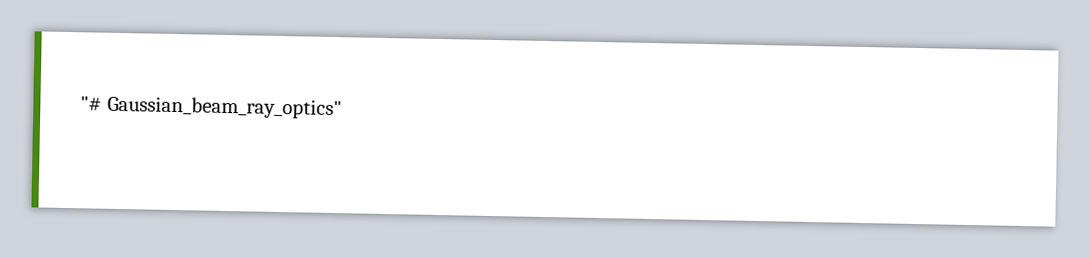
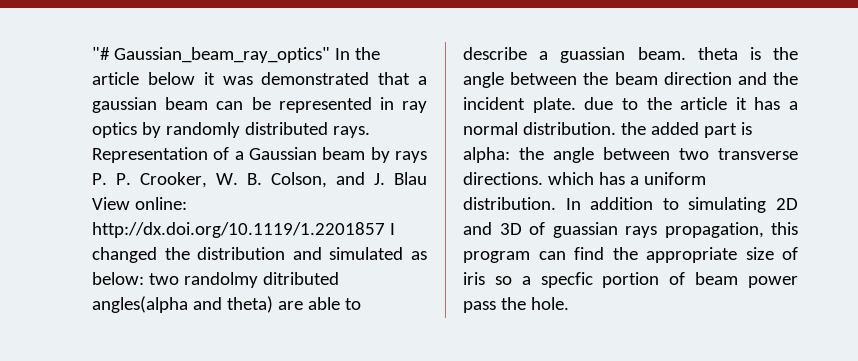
- "# Gaussian_beam_ray_optics"
+ "# Gaussian_beam_ray_optics" In the article below it was demonstrated that a gaussian beam can be represented in ray optics by randomly distributed rays. Representation of a Gaussian beam by rays P. P. Crooker, W. B. Colson, and J. Blau View online: http://dx.doi.org/10.1119/1.2201857 I changed the distribution and simulated as below: two randolmy ditributed angles(alpha and theta) are able to describe a guassian beam. theta is the angle between the beam direction and the incident plate. due to the article it has a normal distribution. the added part is alpha: the angle between two transverse directions. which has a uniform distribution. In addition to simulating 2D and 3D of guassian rays propagation, this program can find the appropriate size of iris so a specfic portion of beam power pass the hole.

